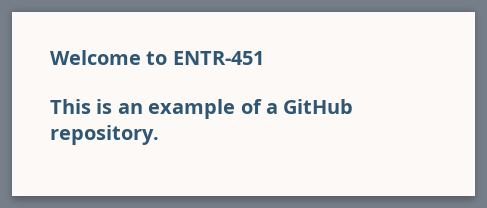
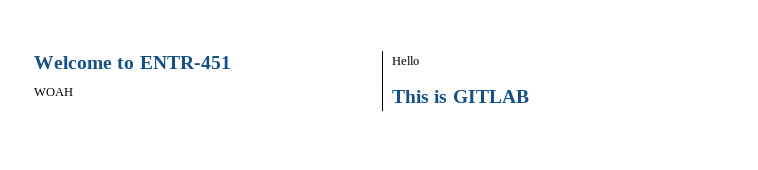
+ WOAH
+ Hello
- This is an example of a GitHub repository.
+ This is GITLAB

